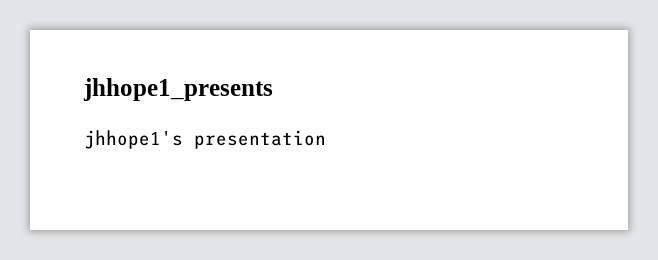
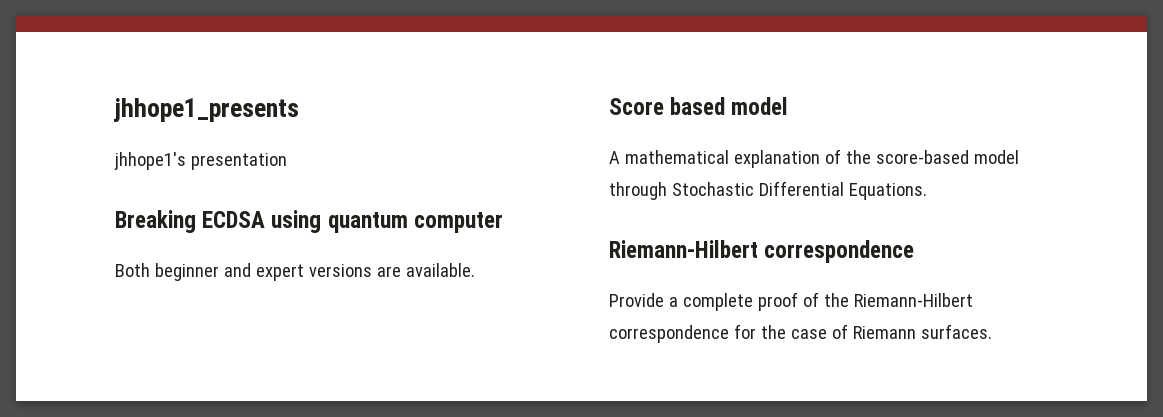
+ Breaking ECDSA using quantum computer
+ Both beginner and expert versions are available.
+ Score based model
+ A mathematical explanation of the score-based model through Stochastic Differential Equations.
+ Riemann-Hilbert correspondence
+ Provide a complete proof of the Riemann-Hilbert correspondence for the case of Riemann surfaces.

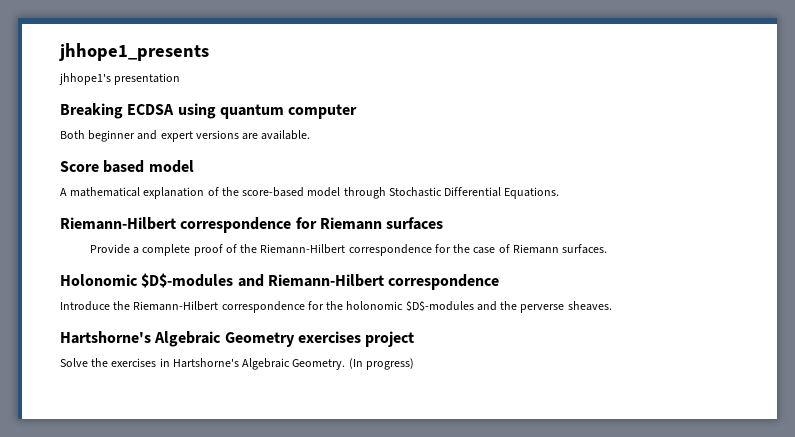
  A mathematical explanation of the score-based model through Stochastic Differential Equations.
- Riemann-Hilbert correspondence
+ Riemann-Hilbert correspondence for Riemann surfaces
+ Holonomic $D$-modules and Riemann-Hilbert correspondence
+ Introduce the Riemann-Hilbert correspondence for the holonomic $D$-modules and the perverse sheaves.
+ Hartshorne's Algebraic Geometry exercises project
+ Solve the exercises in Hartshorne's Algebraic Geometry. (In progress)

